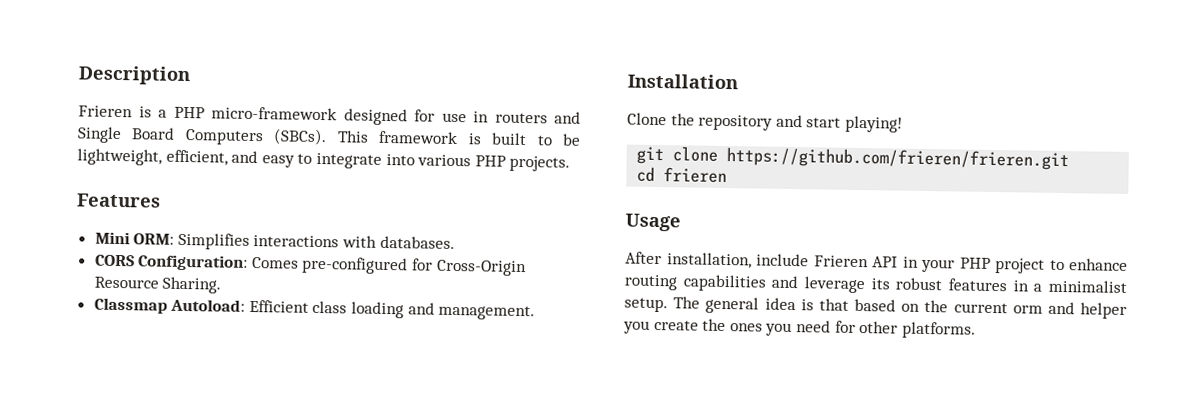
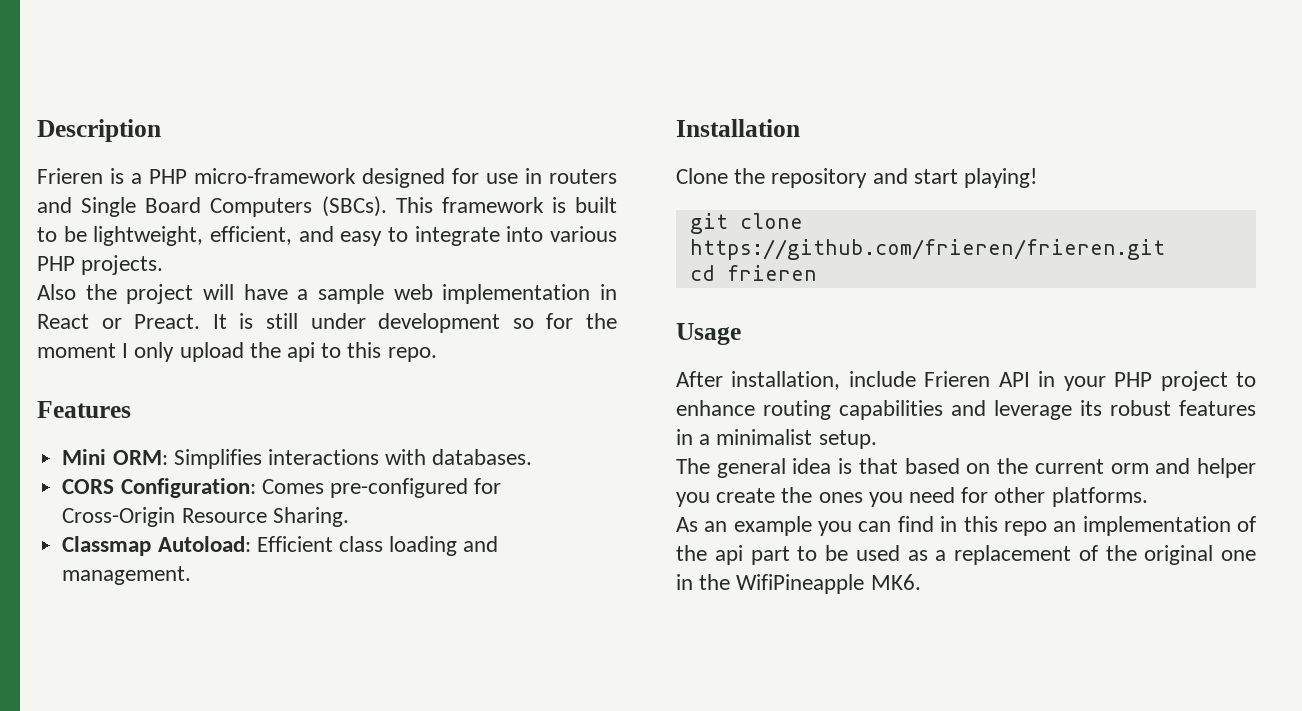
+ Also the project will have a sample web implementation in React or Preact. It is still under development so for the moment I only upload the api to this repo.
- After installation, include Frieren API in your PHP project to enhance routing capabilities and leverage its robust features in a minimalist setup. The general idea is that based on the current orm and helper you create the ones you need for other platforms.
+ After installation, include Frieren API in your PHP project to enhance routing capabilities and leverage its robust features in a minimalist setup.
+ The general idea is that based on the current orm and helper you create the ones you need for other platforms.
+ As an example you can find in this repo an implementation of the api part to be used as a replacement of the original one in the WifiPineapple MK6.

